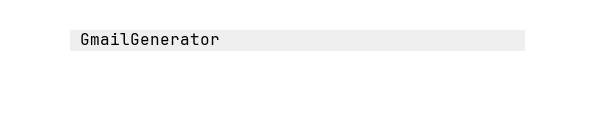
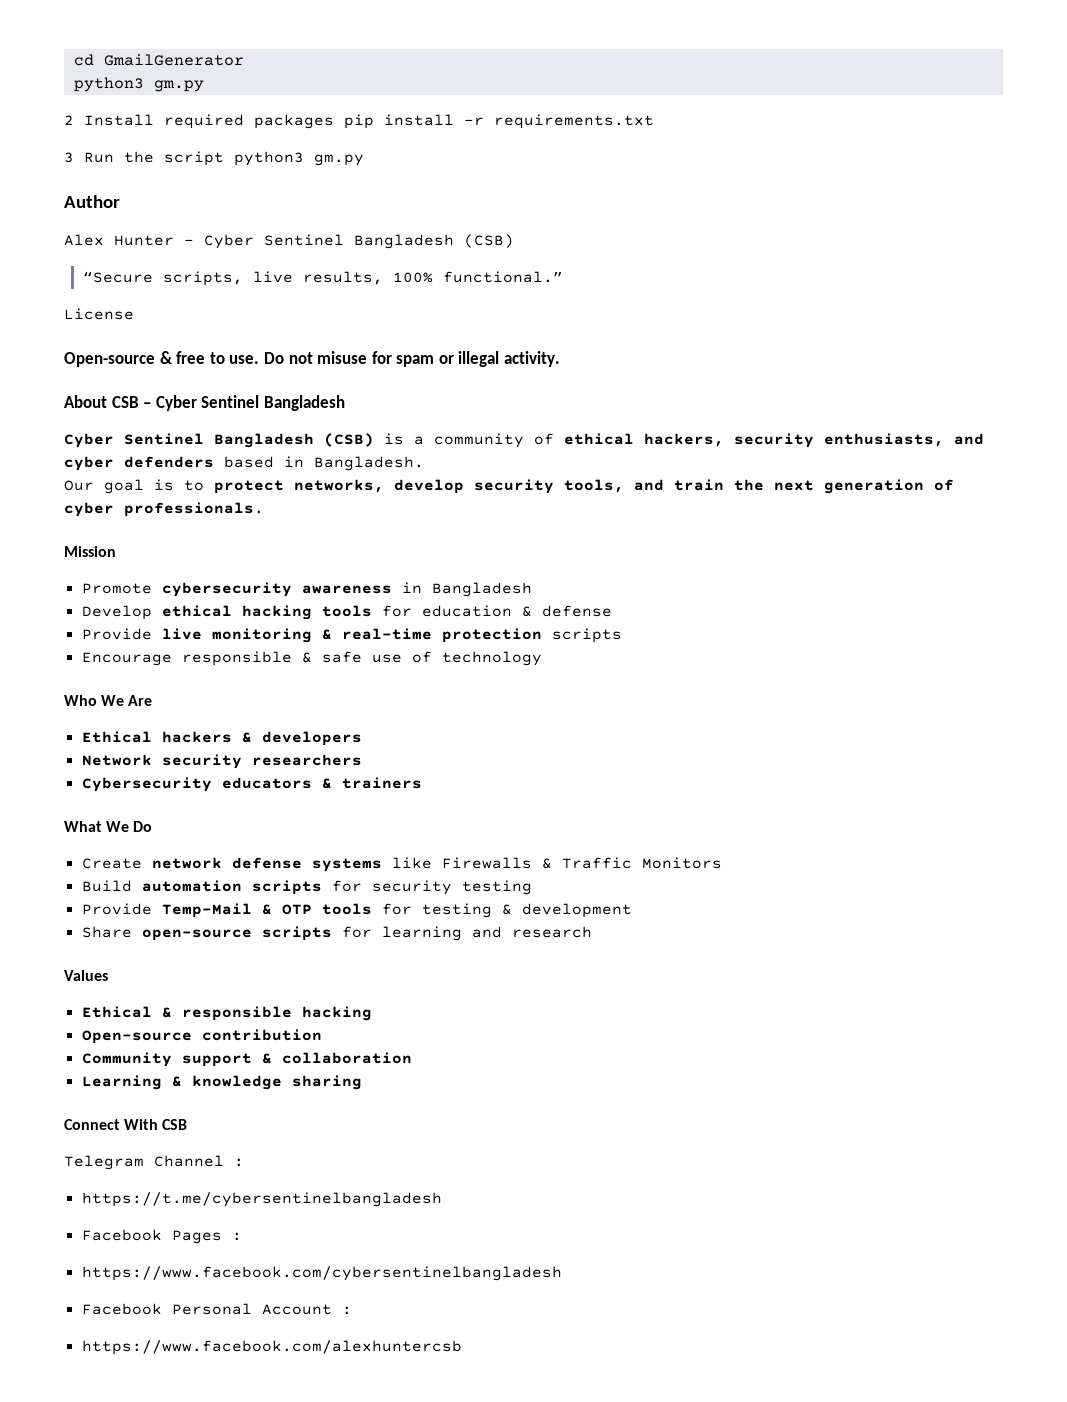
- GmailGenerator
+ cd GmailGenerator
+ python3 gm.py
+ 2 Install required packages pip install -r requirements.txt
+ 3 Run the script python3 gm.py
+ Author
+ Alex Hunter – Cyber Sentinel Bangladesh (CSB)
+ “Secure scripts, live results, 100% functional.”
+ License
+ Open-source & free to use. Do not misuse for spam or illegal activity.
+ About CSB – Cyber Sentinel Bangladesh
+ Cyber Sentinel Bangladesh (CSB) is a community of ethical hackers, security enthusiasts, and cyber defenders based in Bangladesh.
+ Our goal is to protect networks, develop security tools, and train the next generation of cyber professionals.
+ Mission
+ Promote cybersecurity awareness in Bangladesh
+ Develop ethical hacking tools for education & defense
+ Provide live monitoring & real-time protection scripts
+ Encourage responsible & safe use of technology
+ Who We Are
+ Ethical hackers & developers
+ Network security researchers
+ Cybersecurity educators & trainers
+ What We Do
+ Create network defense systems like Firewalls & Traffic Monitors
+ Build automation scripts for security testing
+ Provide Temp-Mail & OTP tools for testing & development
+ Share open-source scripts for learning and research
+ Values
+ Ethical & responsible hacking
+ Open-source contribution
+ Community support & collaboration
+ Learning & knowledge sharing
+ Connect With CSB
+ Telegram Channel :
+ https://t.me/cybersentinelbangladesh
+ Facebook Pages :
+ https://www.facebook.com/cybersentinelbangladesh
+ Facebook Personal Account :
+ https://www.facebook.com/alexhuntercsb

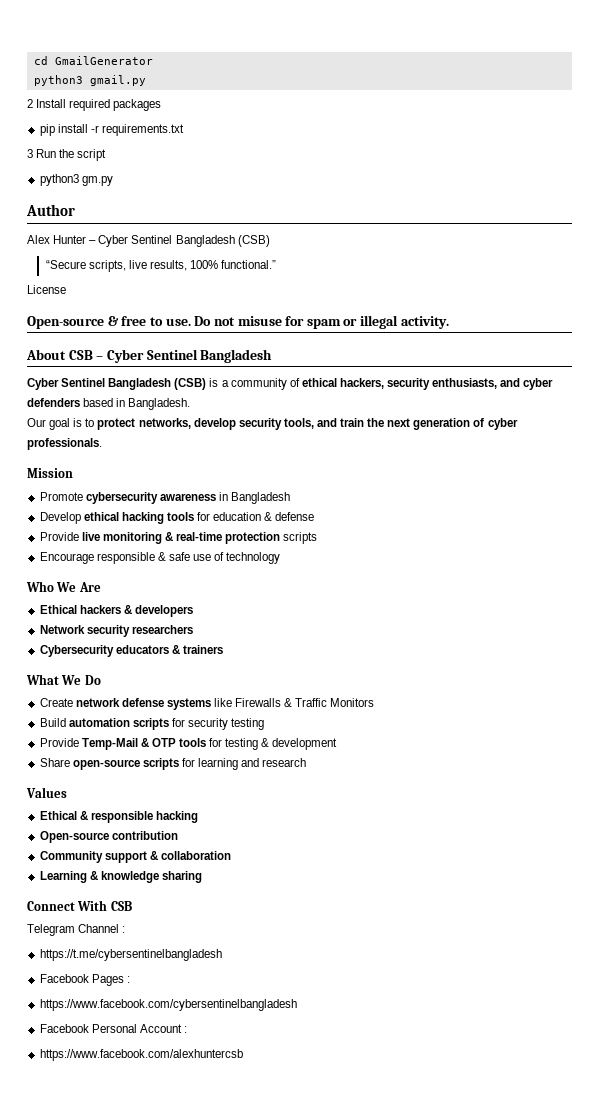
  cd GmailGenerator
- python3 gm.py
+ python3 gmail.py
- 2 Install required packages pip install -r requirements.txt
+ 2 Install required packages
+ pip install -r requirements.txt
- 3 Run the script python3 gm.py
+ 3 Run the script
+ python3 gm.py

